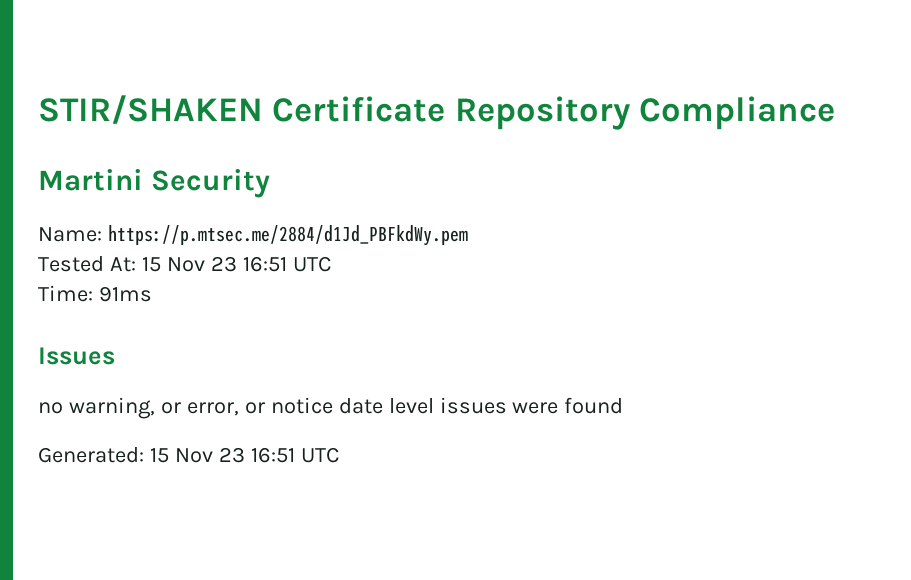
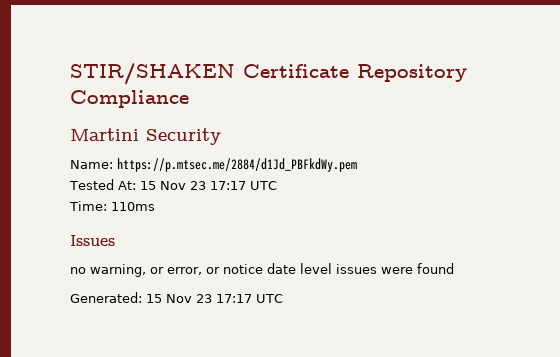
- Tested At: 15 Nov 23 16:51 UTC
+ Tested At: 15 Nov 23 17:17 UTC
- Time: 91ms
+ Time: 110ms
- Generated: 15 Nov 23 16:51 UTC
+ Generated: 15 Nov 23 17:17 UTC

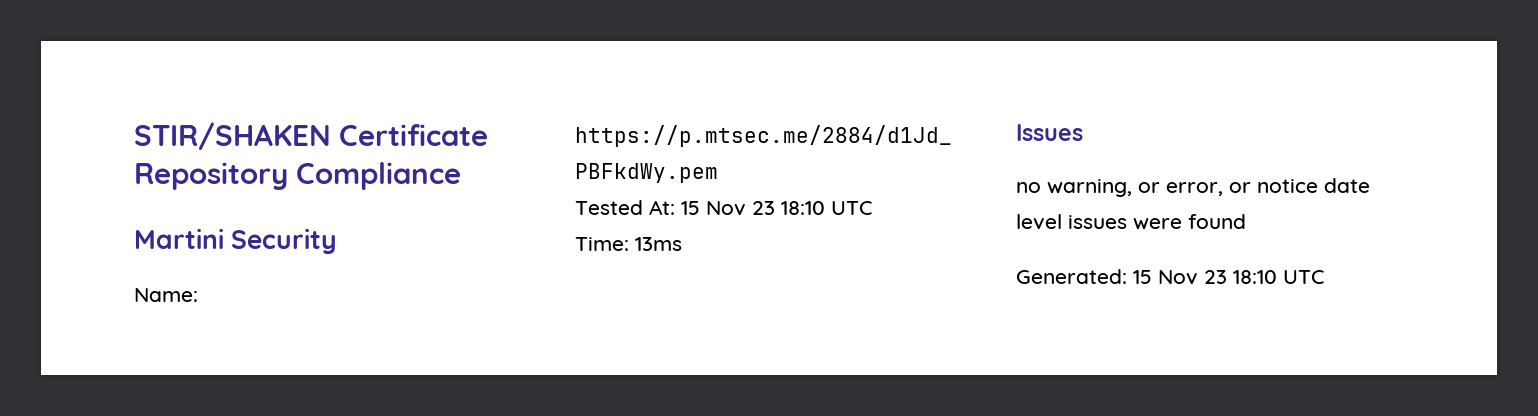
- Tested At: 15 Nov 23 17:17 UTC
+ Tested At: 15 Nov 23 18:10 UTC
- Time: 110ms
+ Time: 13ms
- Generated: 15 Nov 23 17:17 UTC
+ Generated: 15 Nov 23 18:10 UTC

